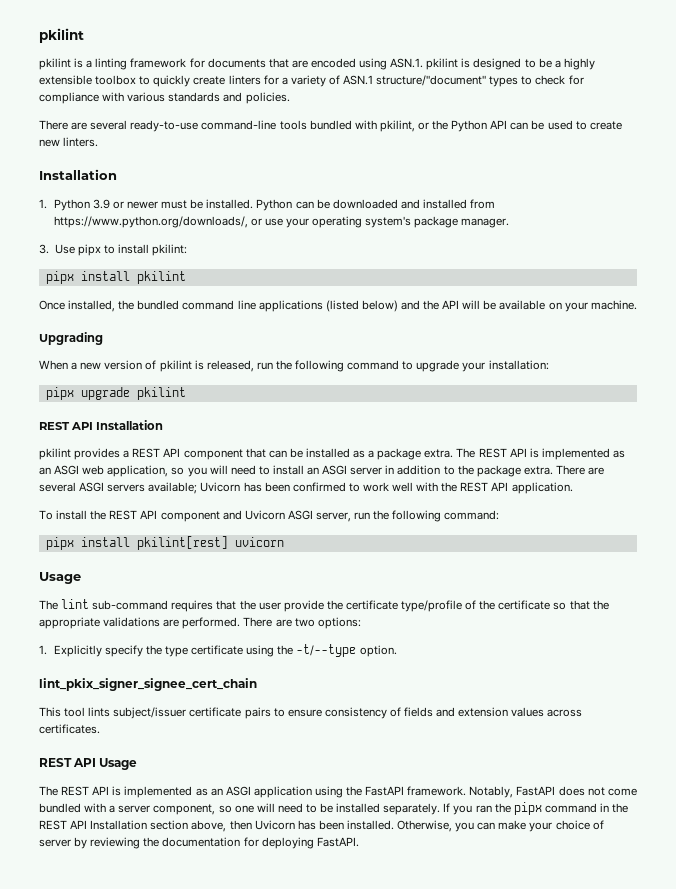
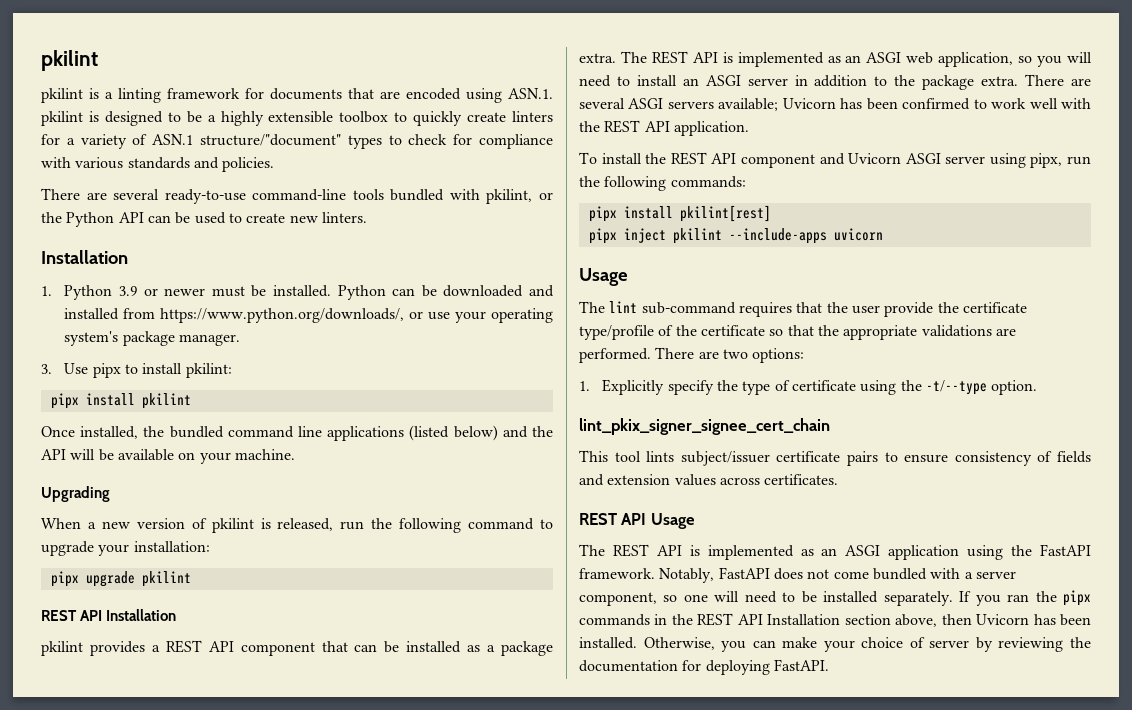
- To install the REST API component and Uvicorn ASGI server, run the following command:
+ To install the REST API component and Uvicorn ASGI server using pipx, run the following commands:
- pipx install pkilint[rest] uvicorn
+ pipx install pkilint[rest]
+ pipx inject pkilint --include-apps uvicorn
- 1. Explicitly specify the type certificate using the -t/--type option.
+ 1. Explicitly specify the type of certificate using the -t/--type option.
- If you ran the pipx command in the REST API Installation section above, then Uvicorn has been installed.
+ If you ran the pipx commands in the REST API Installation section above, then Uvicorn has been installed.

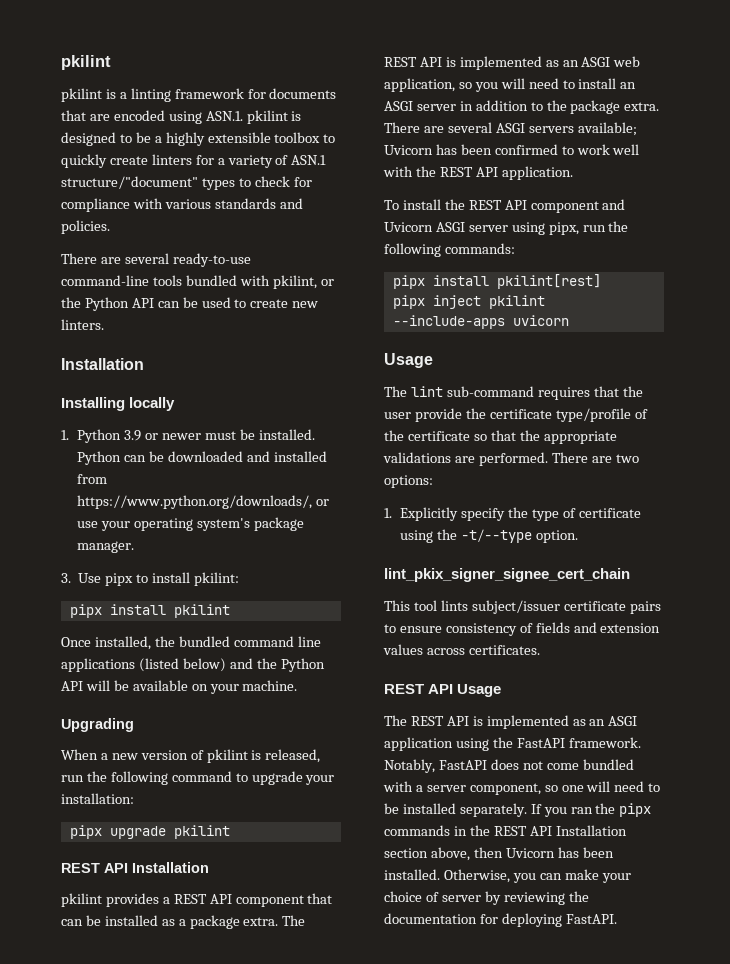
+ Installing locally
- Once installed, the bundled command line applications (listed below) and the API will be available on your machine.
+ Once installed, the bundled command line applications (listed below) and the Python API will be available on your machine.

